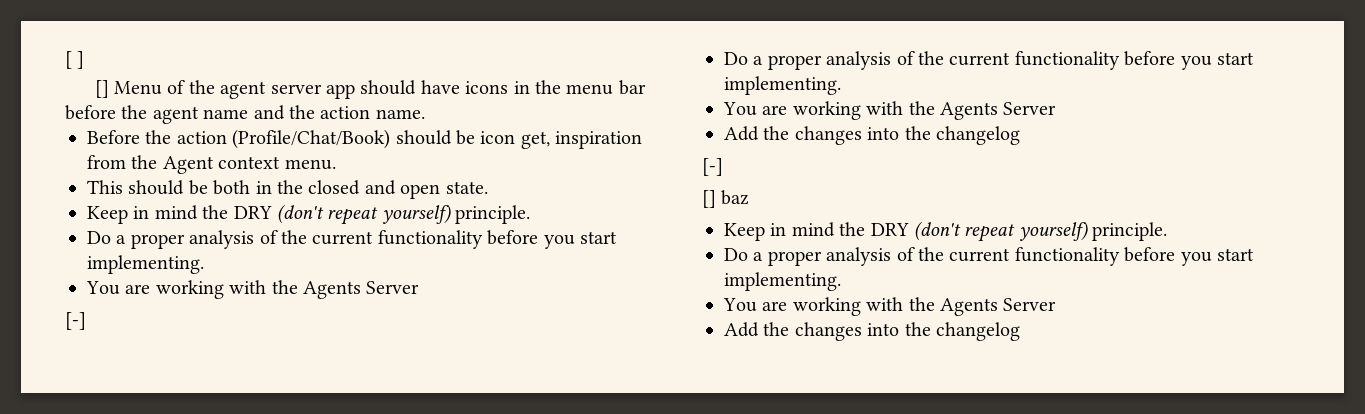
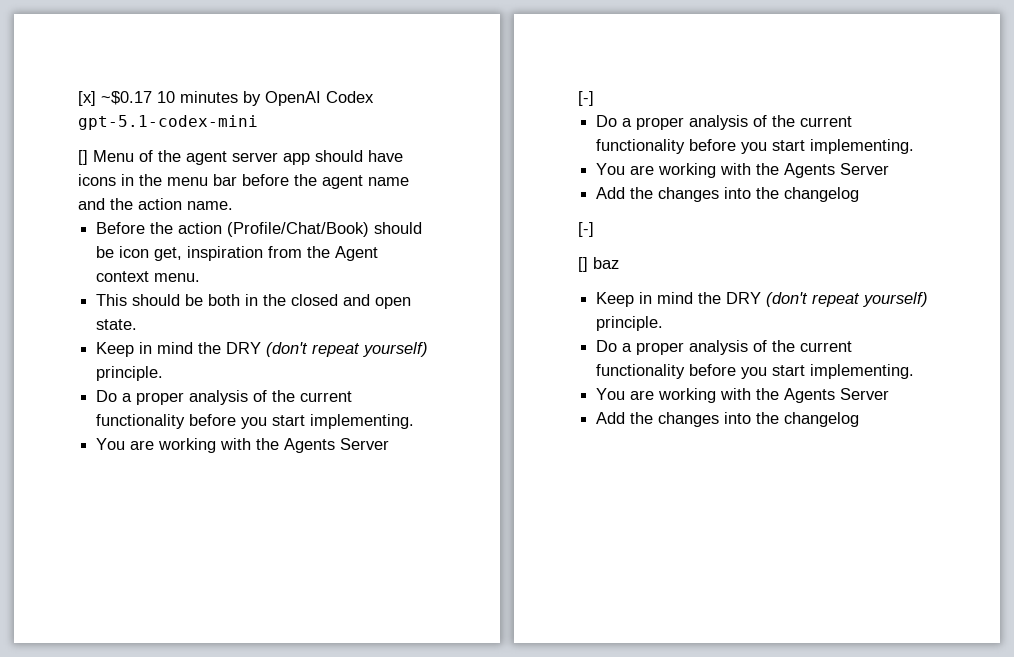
- [ ]
+ [x] ~$0.17 10 minutes by OpenAI Codex gpt-5.1-codex-mini

